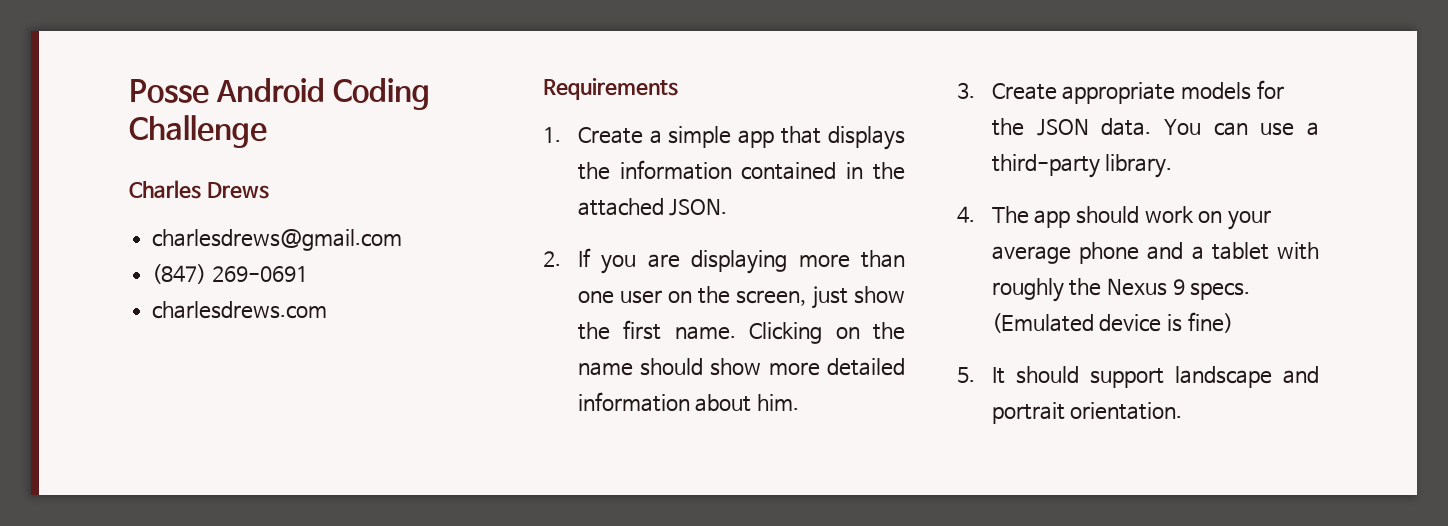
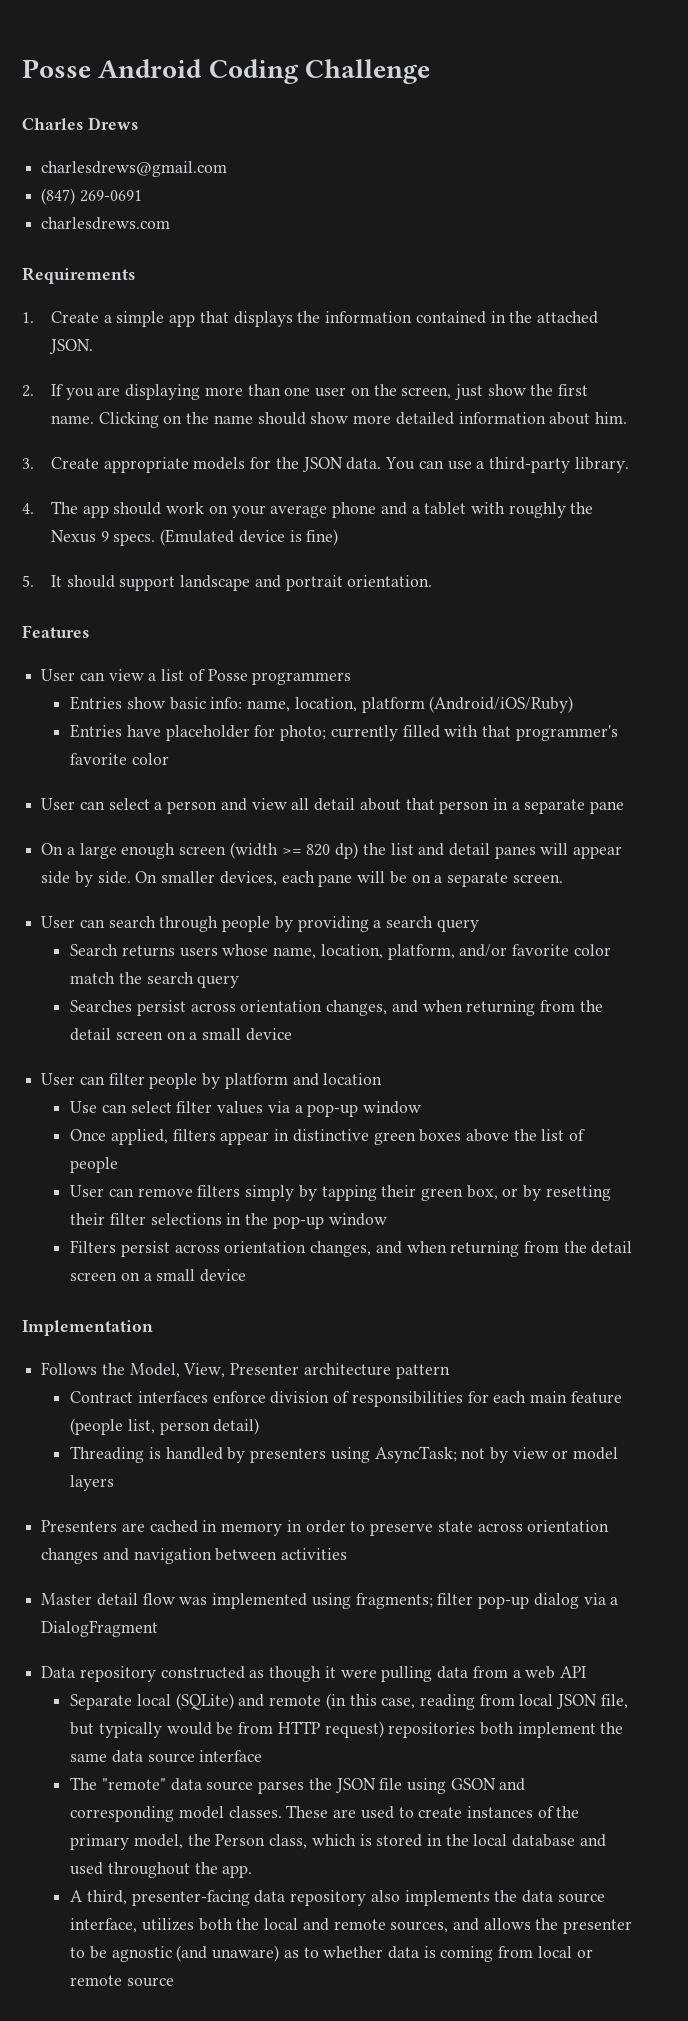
+ Features
+ User can view a list of Posse programmers
+ Entries show basic info: name, location, platform (Android/iOS/Ruby)
+ Entries have placeholder for photo; currently filled with that programmer's favorite color
+ User can select a person and view all detail about that person in a separate pane
+ On a large enough screen (width >= 820 dp) the list and detail panes will appear side by side. On smaller devices, each pane will be on a separate screen.
+ User can search through people by providing a search query
+ Search returns users whose name, location, platform, and/or favorite color match the search query
+ Searches persist across orientation changes, and when returning from the detail screen on a small device
+ User can filter people by platform and location
+ Use can select filter values via a pop-up window
+ Once applied, filters appear in distinctive green boxes above the list of people
+ User can remove filters simply by tapping their green box, or by resetting their filter selections in the pop-up window
+ Filters persist across orientation changes, and when returning from the detail screen on a small device
+ Implementation
+ Follows the Model, View, Presenter architecture pattern
+ Contract interfaces enforce division of responsibilities for each main feature (people list, person detail)
+ Threading is handled by presenters using AsyncTask; not by view or model layers
+ Presenters are cached in memory in order to preserve state across orientation changes and navigation between activities
+ Master detail flow was implemented using fragments; filter pop-up dialog via a DialogFragment
+ Data repository constructed as though it were pulling data from a web API
+ Separate local (SQLite) and remote (in this case, reading from local JSON file, but typically would be from HTTP request) repositories both implement the same data source interface
+ The "remote" data source parses the JSON file using GSON and corresponding model classes. These are used to create instances of the primary model, the Person class, which is stored in the local database and used throughout the app.
+ A third, presenter-facing data repository also implements the data source interface, utilizes both the local and remote sources, and allows the presenter to be agnostic (and unaware) as to whether data is coming from local or remote source

